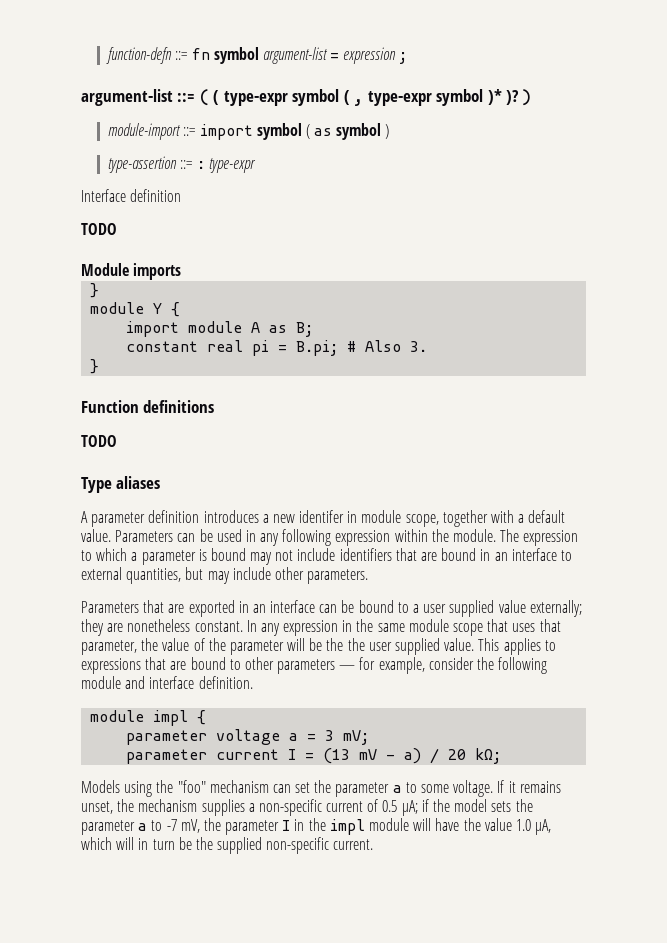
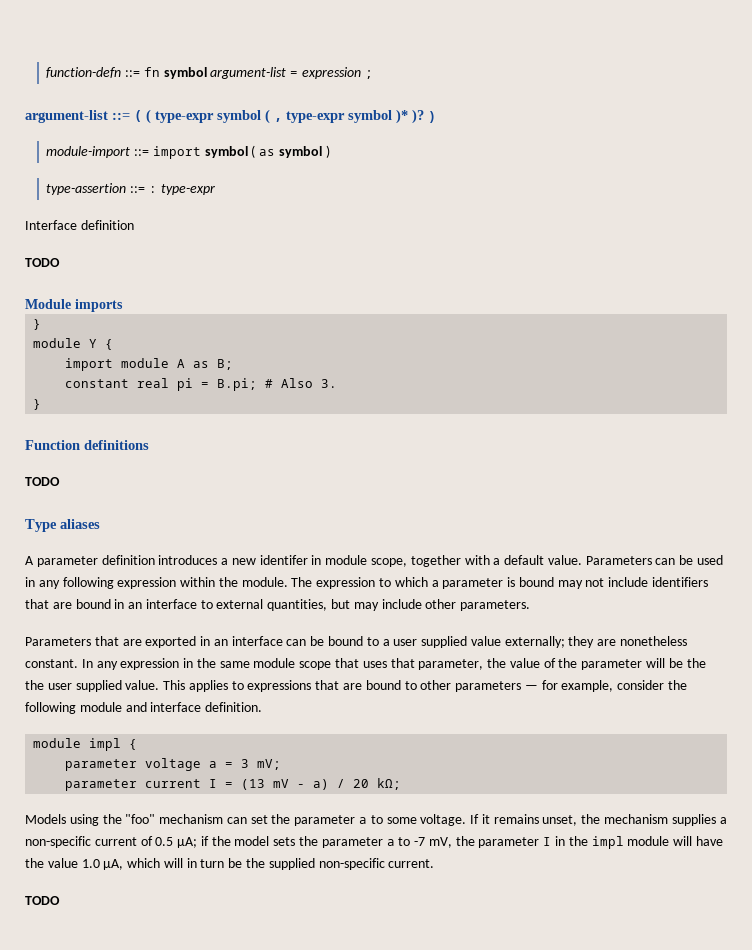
  If it remains unset, the mechanism supplies a non-specific current of 0.5 μA; if the model sets the parameter a to -7 mV, the parameter I in the impl module will have the value 1.0 µA, which will in turn be the supplied non-specific current.
+ TODO

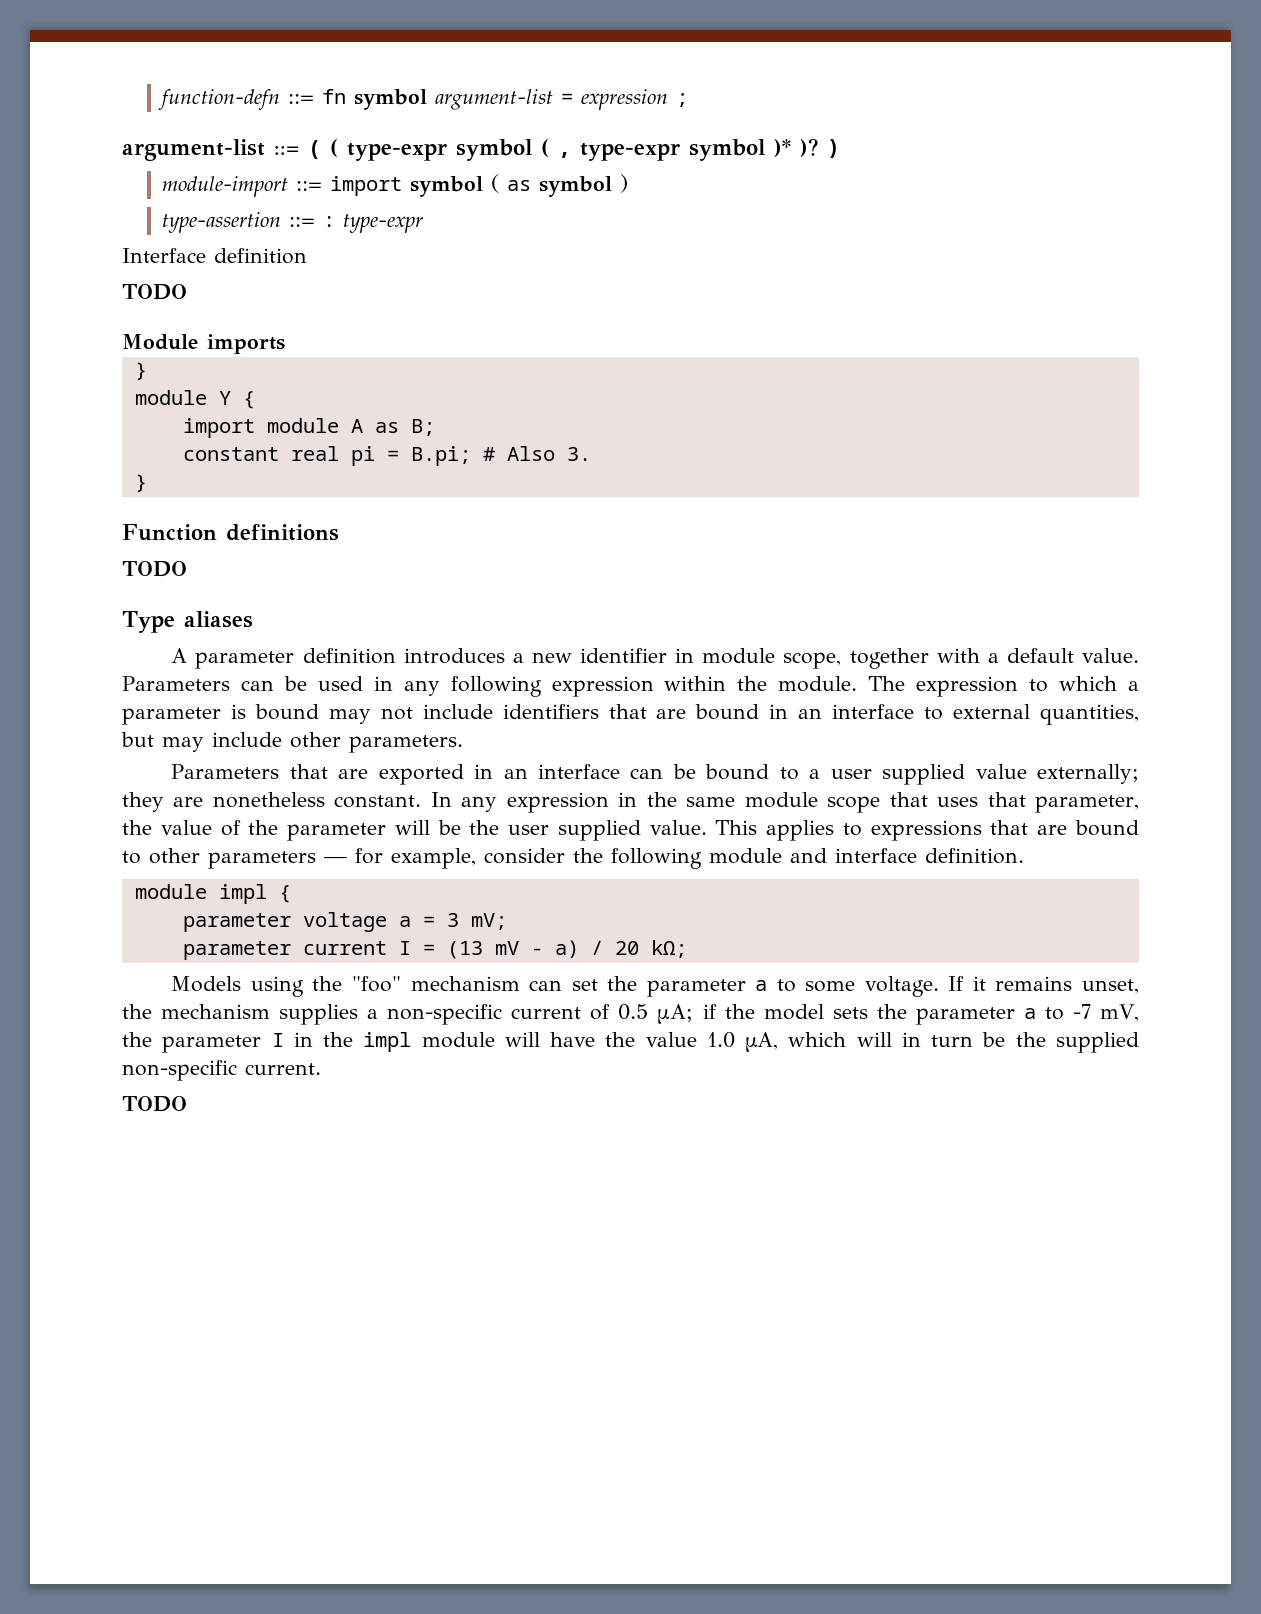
- A parameter definition introduces a new identifer in module scope, together with a default value.
+ A parameter definition introduces a new identifier in module scope, together with a default value.
- In any expression in the same module scope that uses that parameter, the value of the parameter will be the the user supplied value.
+ In any expression in the same module scope that uses that parameter, the value of the parameter will be the user supplied value.

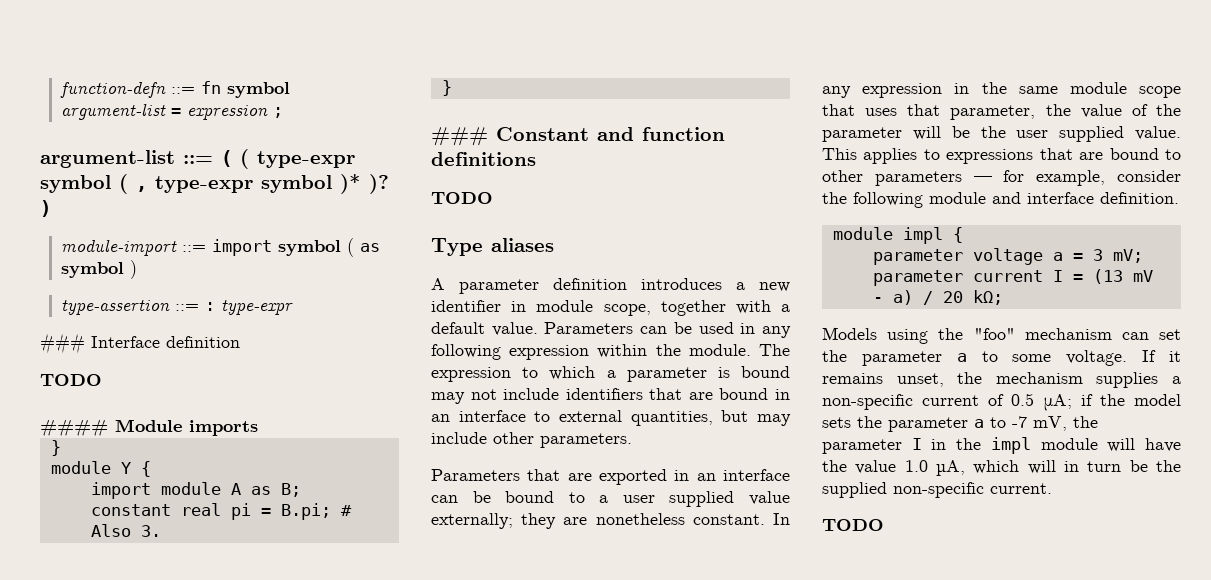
- Interface definition
+ ### Interface definition
- Module imports
+ #### Module imports
- Function definitions
+ ### Constant and function definitions

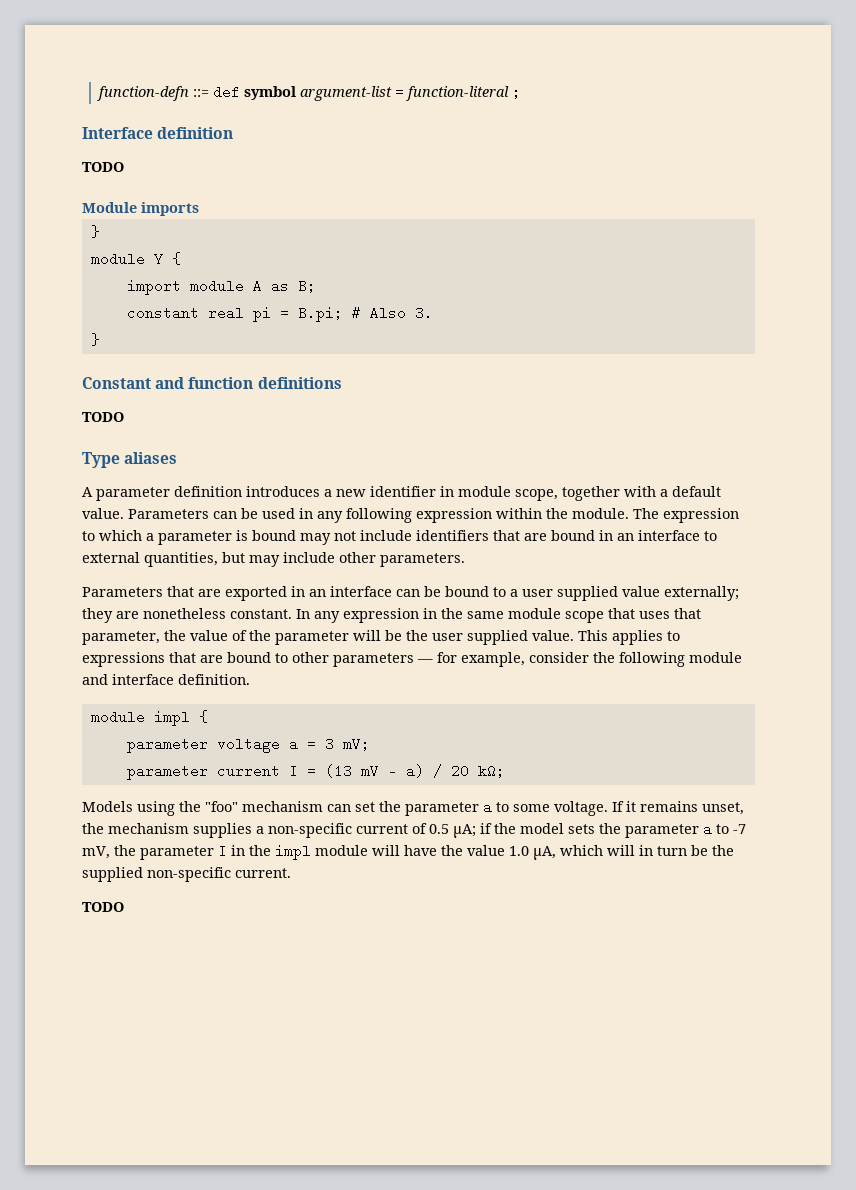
- function-defn ::= fn symbol argument-list = expression ;
+ function-defn ::= def symbol argument-list = function-literal ;
- argument-list ::= ( ( type-expr symbol ( , type-expr symbol )* )? )
- module-import ::= import symbol ( as symbol )
- type-assertion ::= : type-expr
- ### Interface definition
+ Interface definition
- #### Module imports
+ Module imports
- ### Constant and function definitions
+ Constant and function definitions

